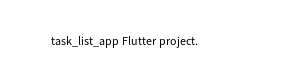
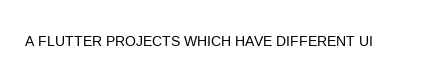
- task_list_app Flutter project.
+ A FLUTTER PROJECTS WHICH HAVE DIFFERENT UI

